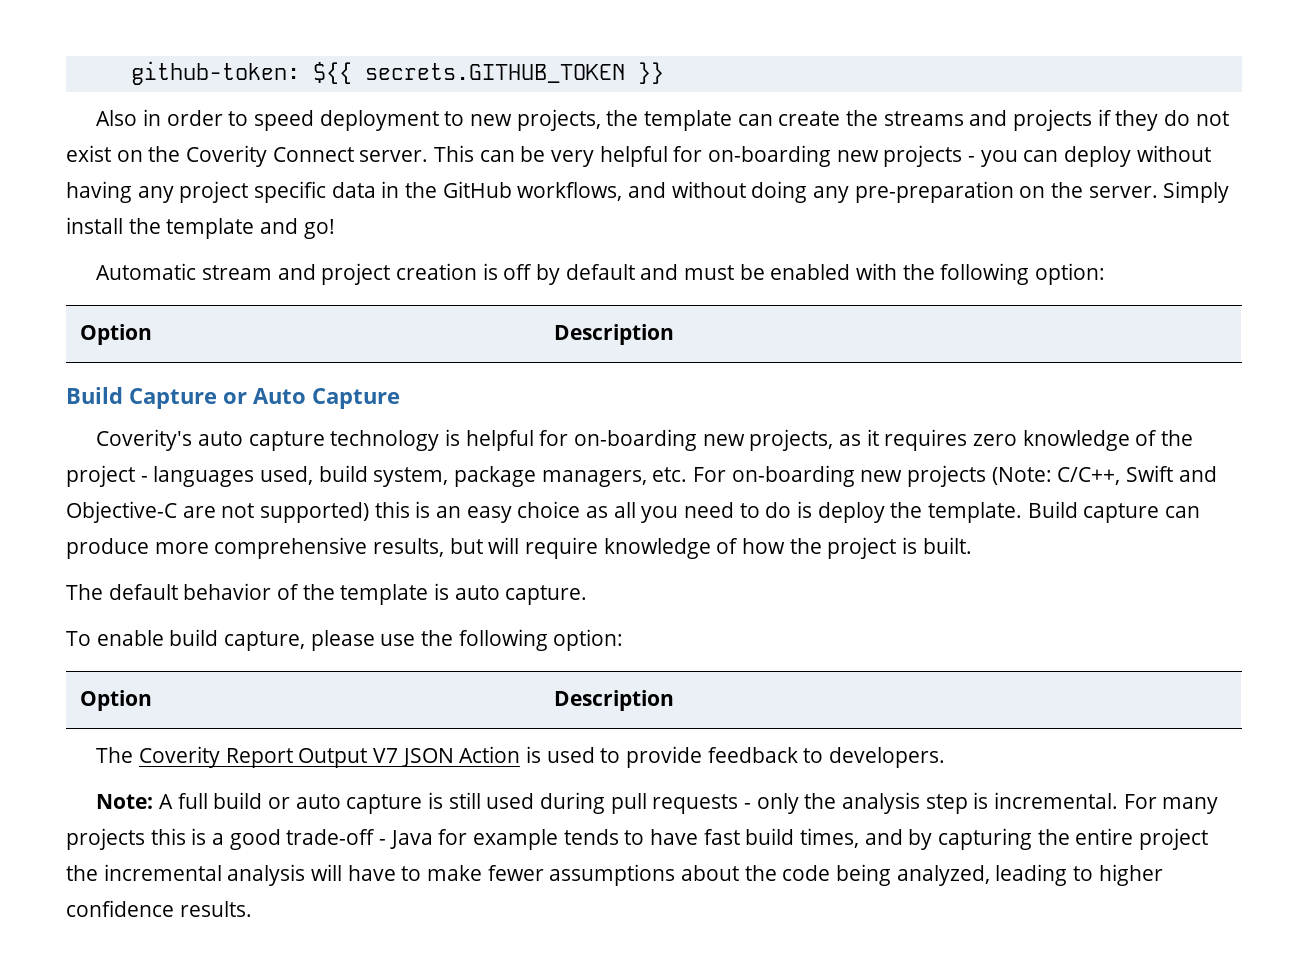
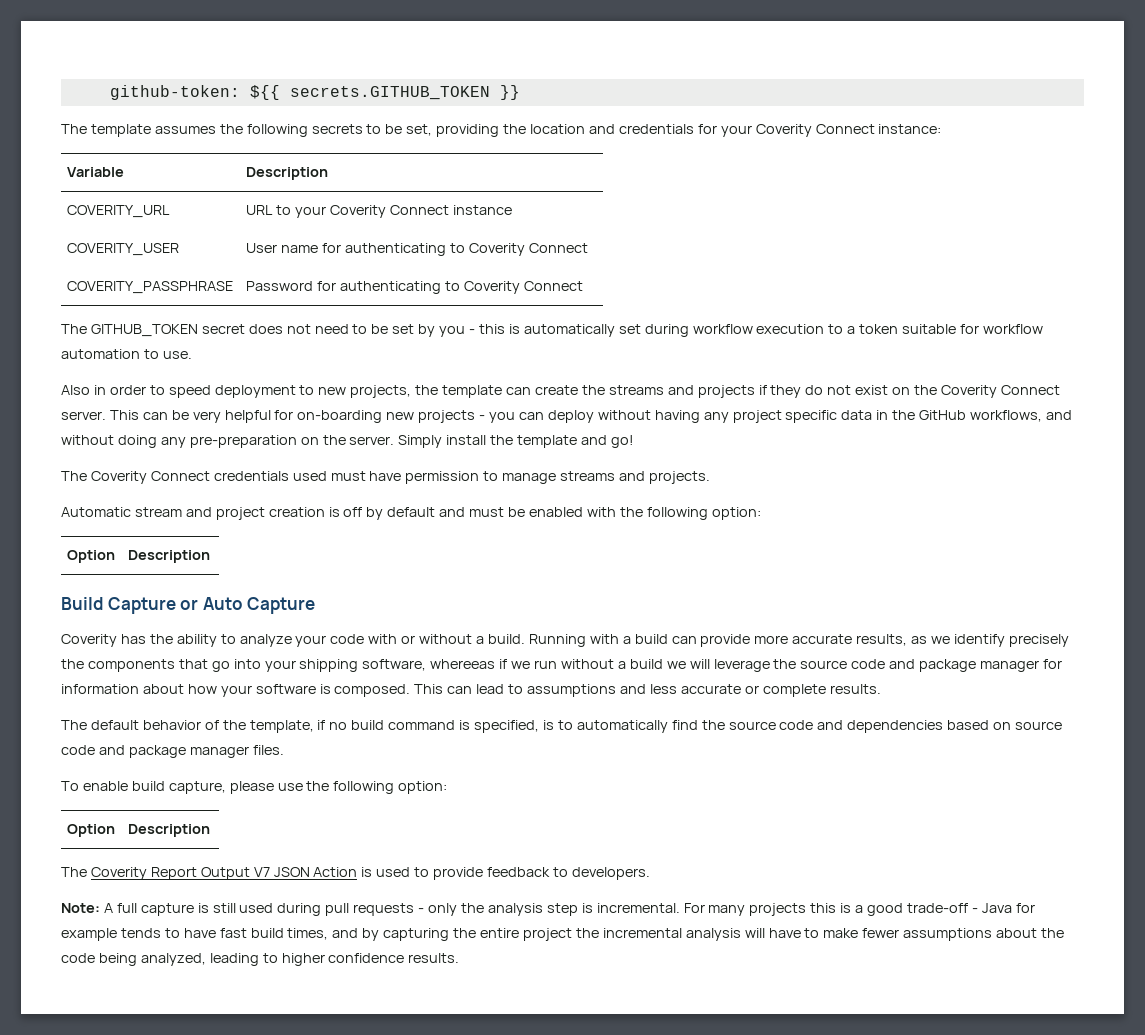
+ The template assumes the following secrets to be set, providing the location and credentials for your Coverity Connect instance:
+ Variable | Description
+ COVERITY_URL | URL to your Coverity Connect instance
+ COVERITY_USER | User name for authenticating to Coverity Connect
+ COVERITY_PASSPHRASE | Password for authenticating to Coverity Connect
+ The GITHUB_TOKEN secret does not need to be set by you - this is automatically set during workflow execution to a token suitable for workflow automation to use.
+ The Coverity Connect credentials used must have permission to manage streams and projects.
- Coverity's auto capture technology is helpful for on-boarding new projects, as it requires zero knowledge of the project - languages used, build system, package managers, etc. For on-boarding new projects (Note: C/C++, Swift and Objective-C are not supported) this is an easy choice as all you need to do is deploy the template. Build capture can produce more comprehensive results, but will require knowledge of how the project is built.
+ Coverity has the ability to analyze your code with or without a build. Running with a build can provide more accurate results, as we identify precisely the components that go into your shipping software, whereeas if we run without a build we will leverage the source code and package manager for information about how your software is composed. This can lead to assumptions and less accurate or complete results.
- The default behavior of the template is auto capture.
+ The default behavior of the template, if no build command is specified, is to automatically find the source code and dependencies based on source code and package manager files.
- Note: A full build or auto capture is still used during pull requests - only the analysis step is incremental.
+ Note: A full capture is still used during pull requests - only the analysis step is incremental.

